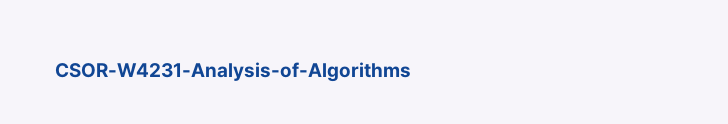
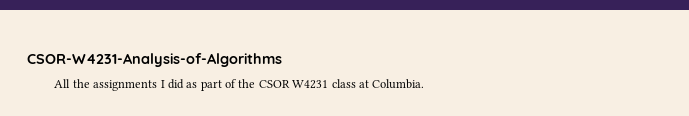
+ All the assignments I did as part of the CSOR W4231 class at Columbia.

